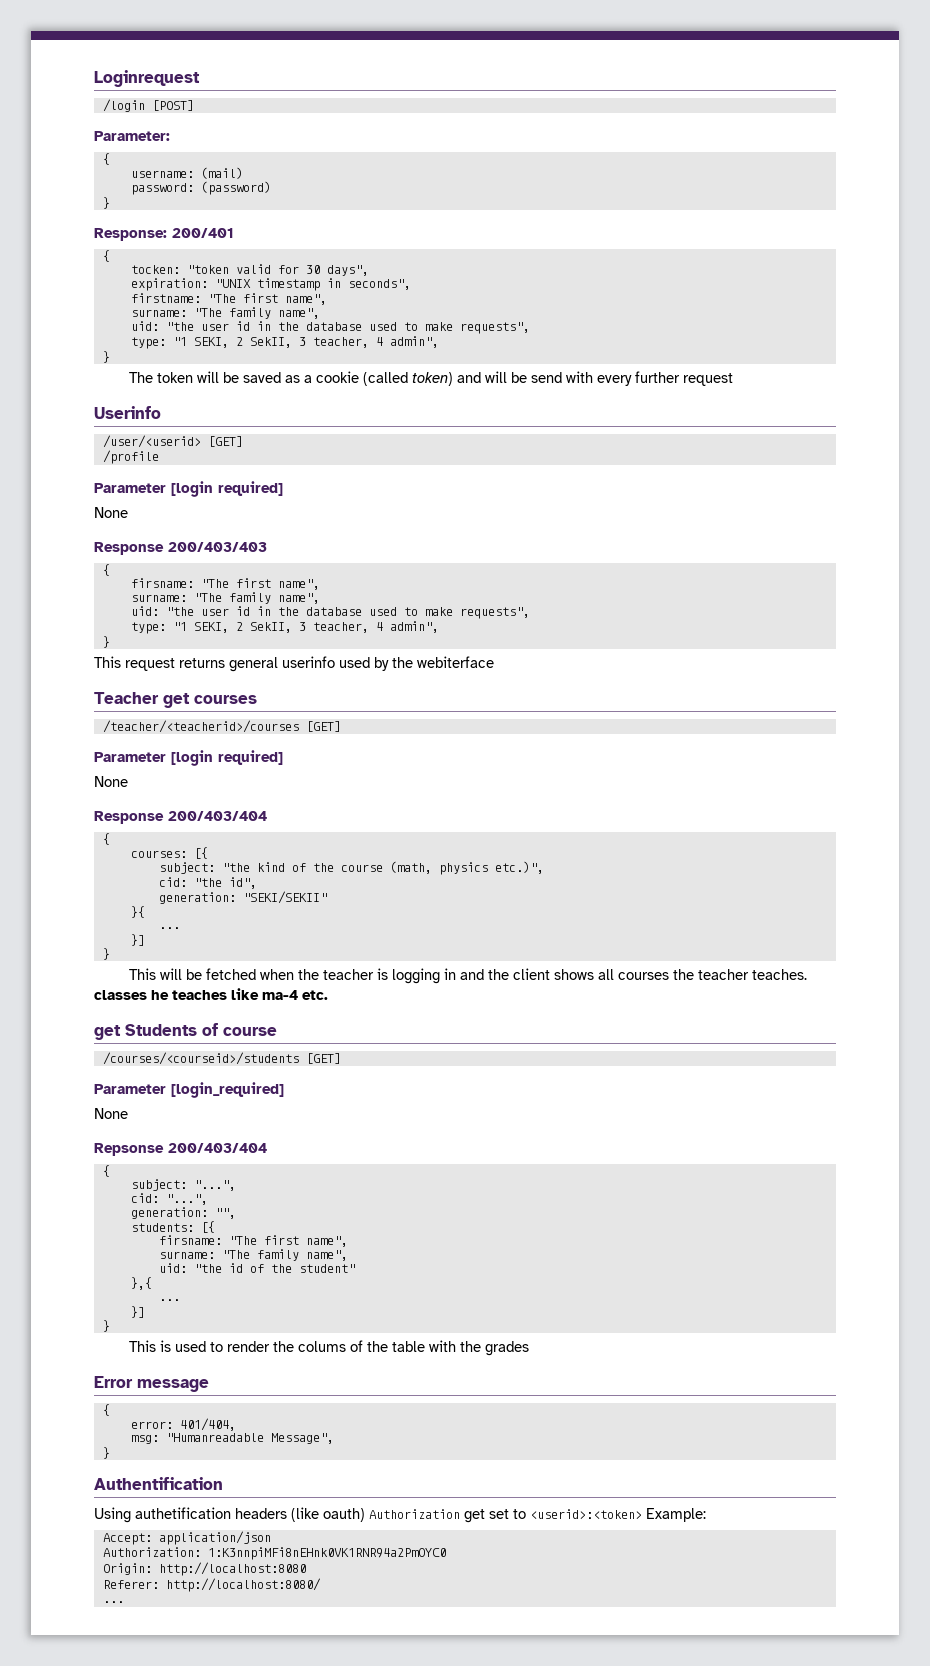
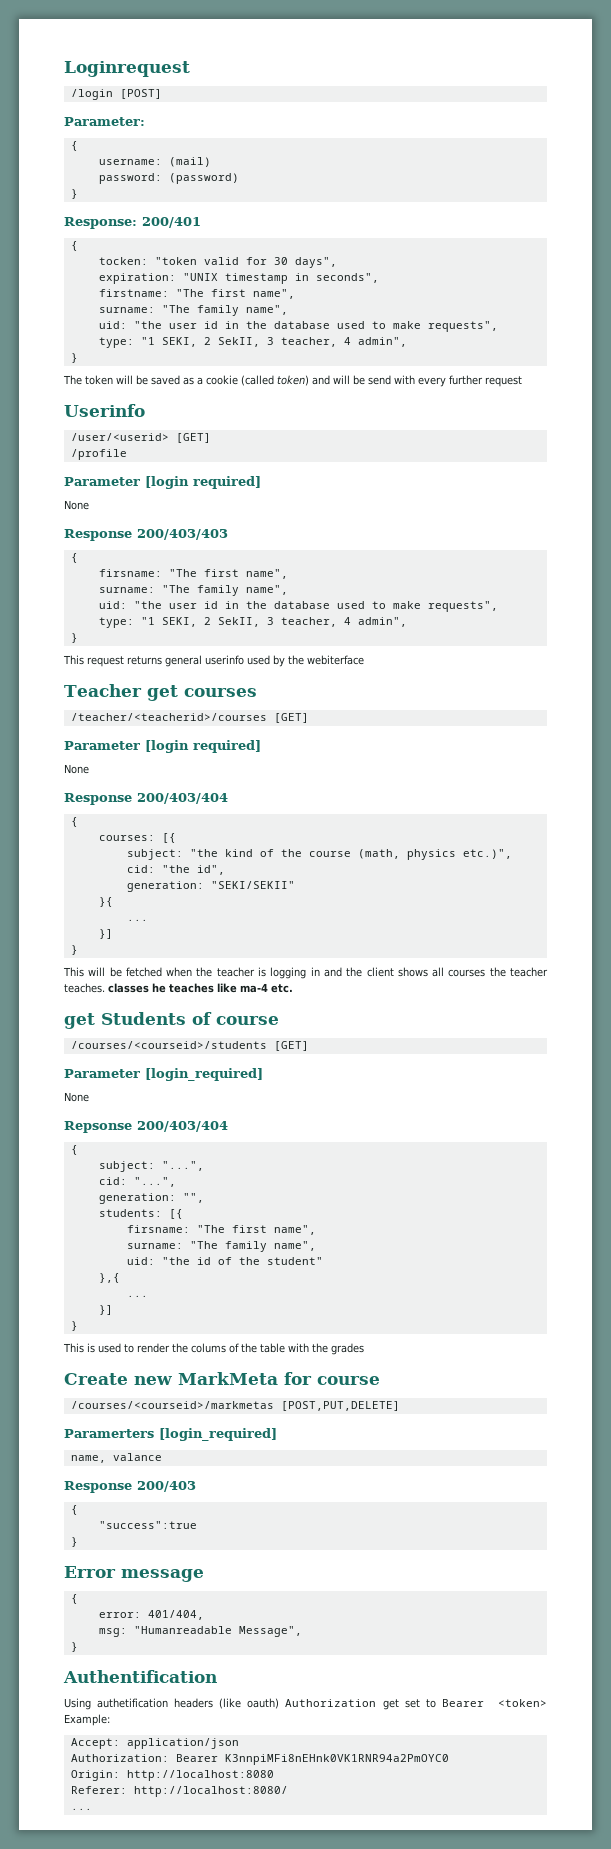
+ Create new MarkMeta for course
+ /courses/<courseid>/markmetas [POST,PUT,DELETE]
+ Paramerters [login_required]
+ name, valance
+ Response 200/403
+ {
+ "success":true
+ }
- Using authetification headers (like oauth) Authorization get set to <userid>:<token> Example:
+ Using authetification headers (like oauth) Authorization get set to Bearer <token> Example:
- Authorization: 1:K3nnpiMFi8nEHnk0VK1RNR94a2PmOYC0
+ Authorization: Bearer K3nnpiMFi8nEHnk0VK1RNR94a2PmOYC0

